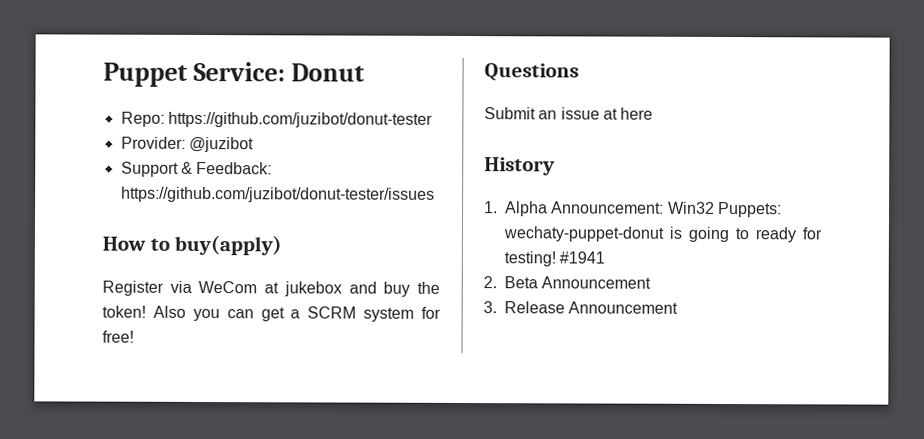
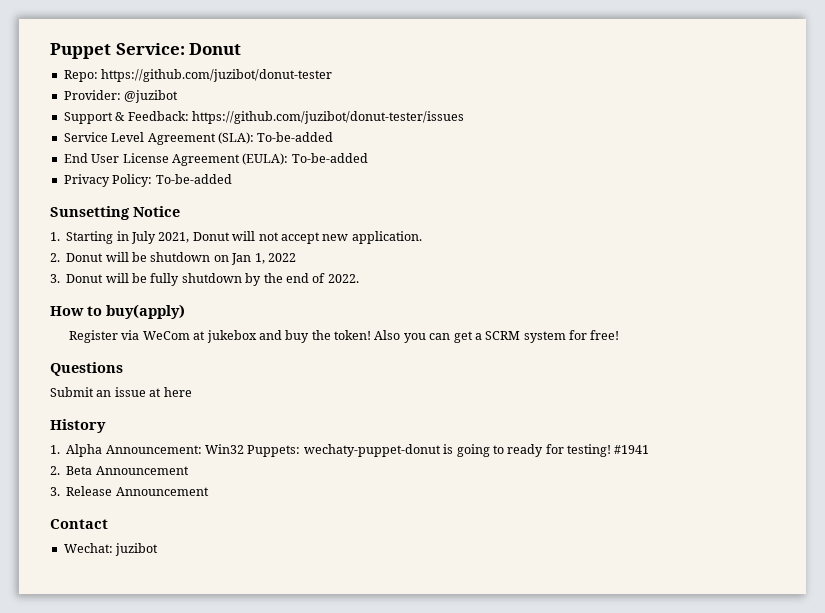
+ Service Level Agreement (SLA): To-be-added
+ End User License Agreement (EULA): To-be-added
+ Privacy Policy: To-be-added
+ Sunsetting Notice
+ 1. Starting in July 2021, Donut will not accept new application.
+ 2. Donut will be shutdown on Jan 1, 2022
+ 3. Donut will be fully shutdown by the end of 2022.
+ Contact
+ Wechat: juzibot

